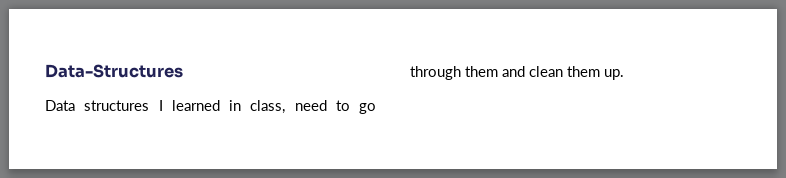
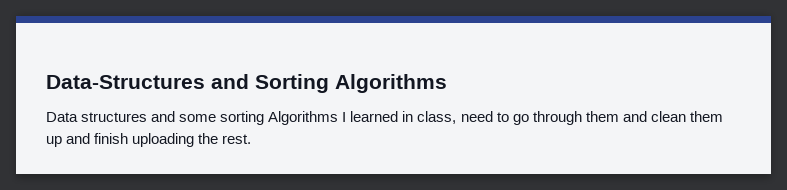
- Data-Structures
+ Data-Structures and Sorting Algorithms
- Data structures I learned in class, need to go through them and clean them up.
+ Data structures and some sorting Algorithms I learned in class, need to go through them and clean them up and finish uploading the rest.

